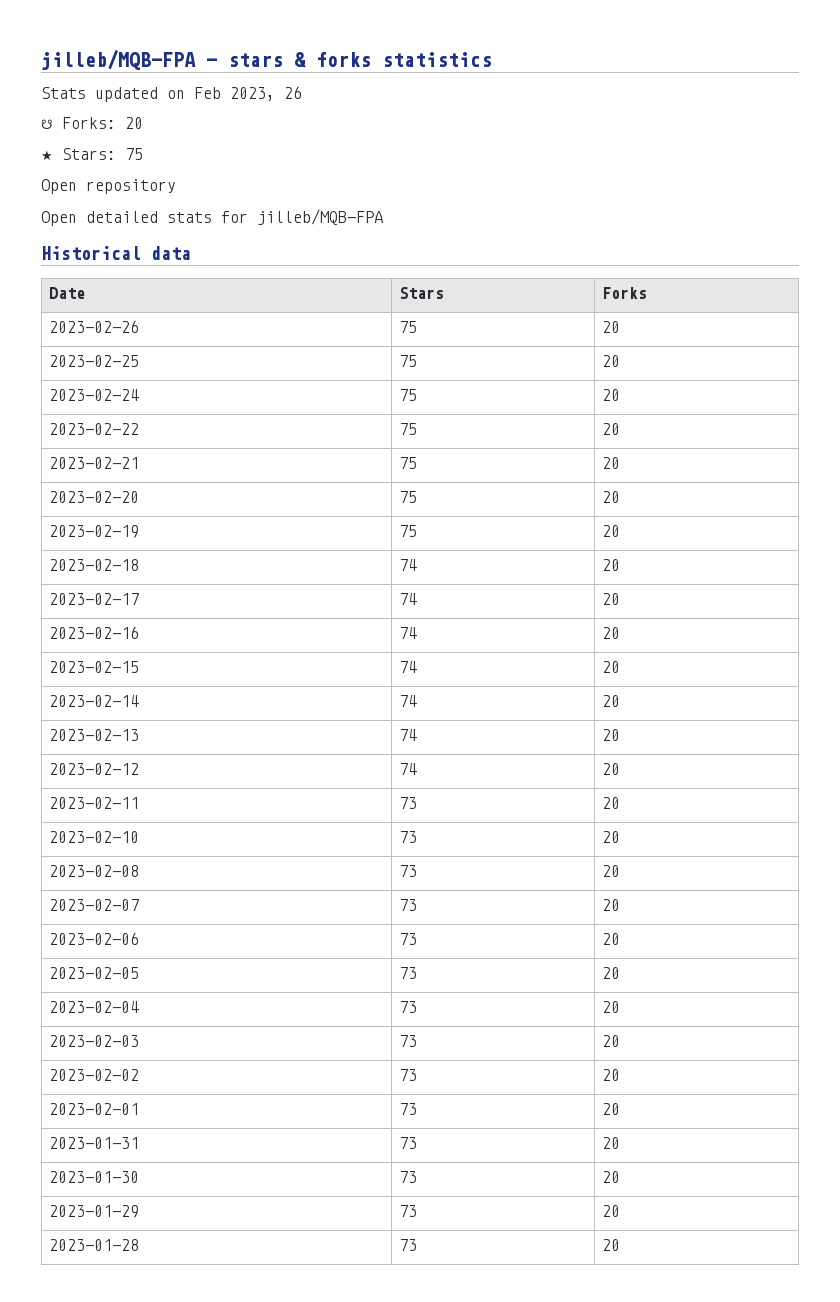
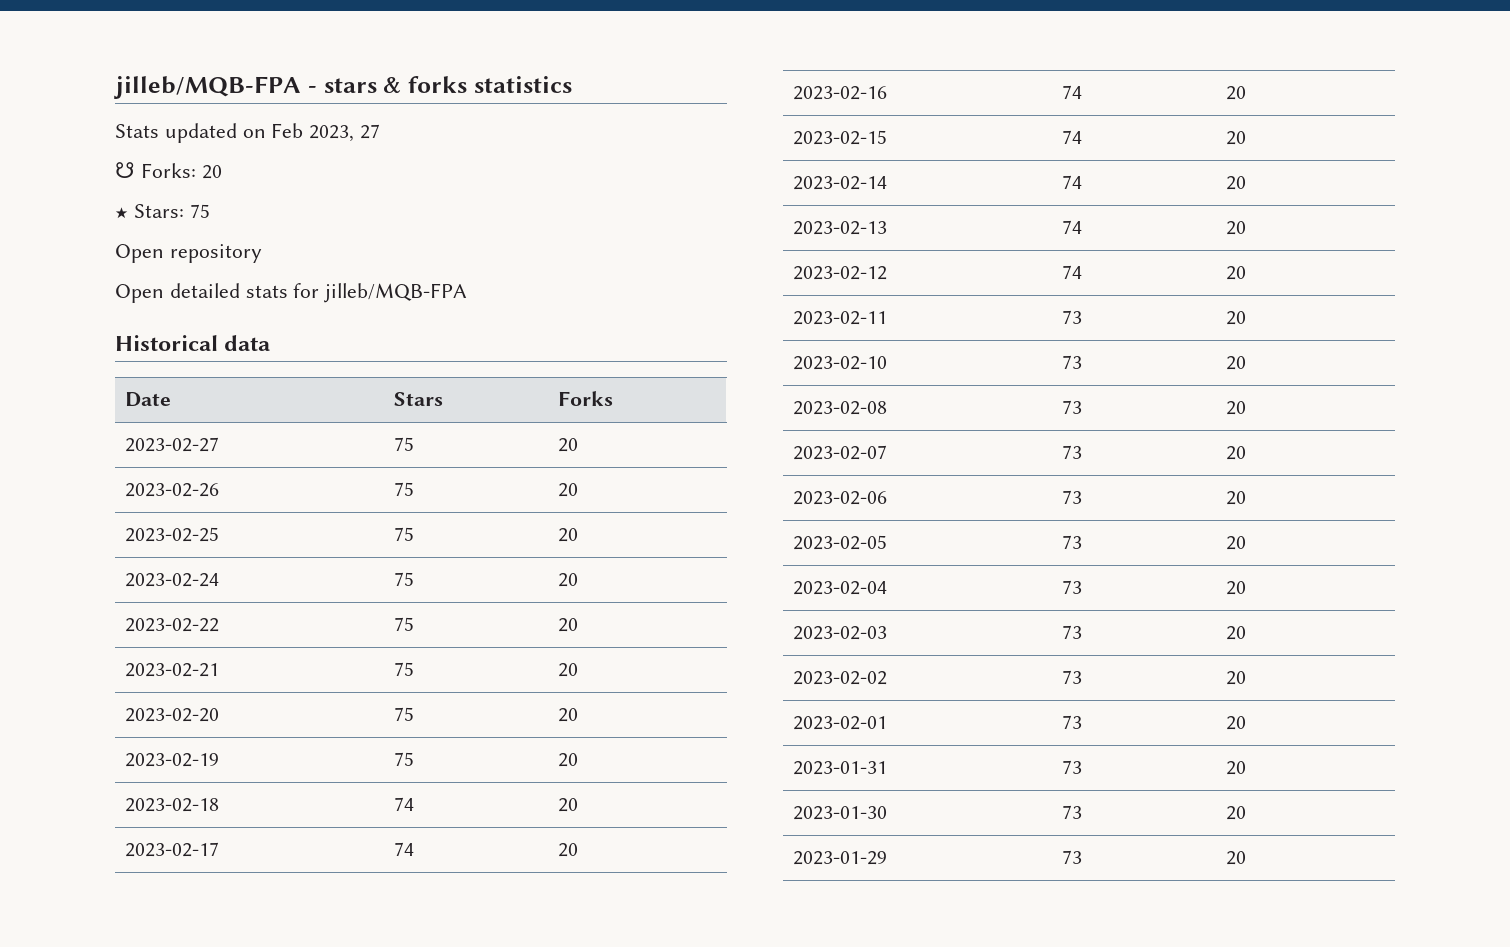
- Stats updated on Feb 2023, 26
+ Stats updated on Feb 2023, 27
+ 2023-02-27 | 75 | 20
- 2023-01-28 | 73 | 20

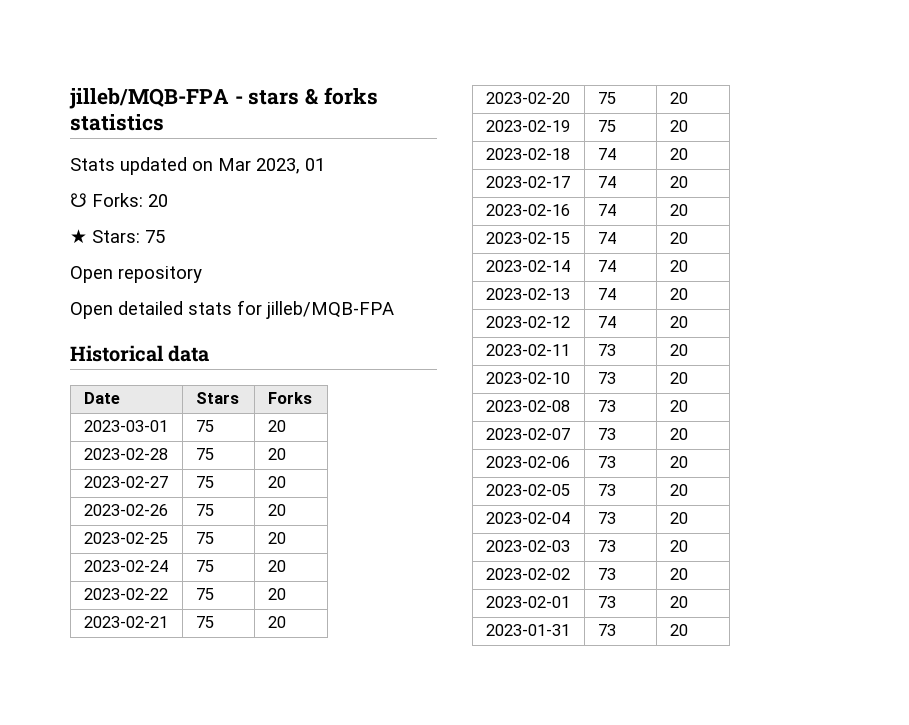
- Stats updated on Feb 2023, 27
+ Stats updated on Mar 2023, 01
+ 2023-03-01 | 75 | 20
+ 2023-02-28 | 75 | 20
- 2023-01-30 | 73 | 20
- 2023-01-29 | 73 | 20

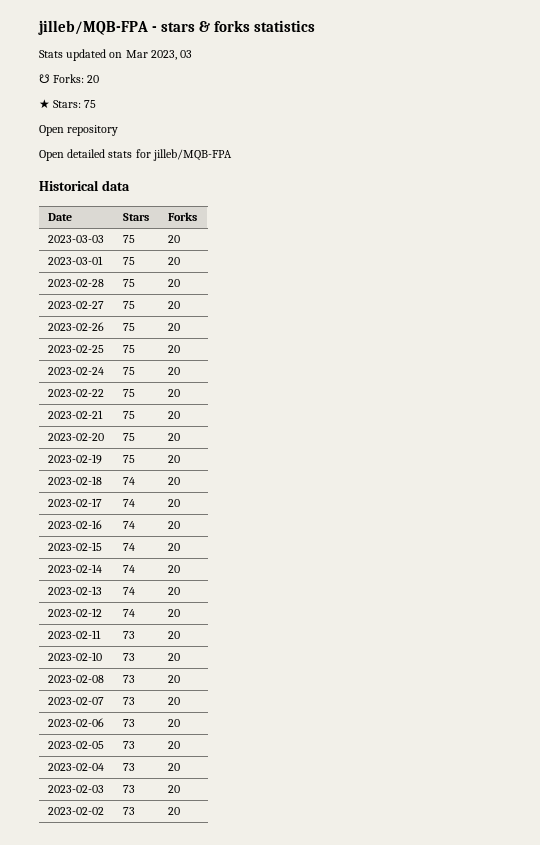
- Stats updated on Mar 2023, 01
+ Stats updated on Mar 2023, 03
+ 2023-03-03 | 75 | 20
- 2023-02-01 | 73 | 20
- 2023-01-31 | 73 | 20

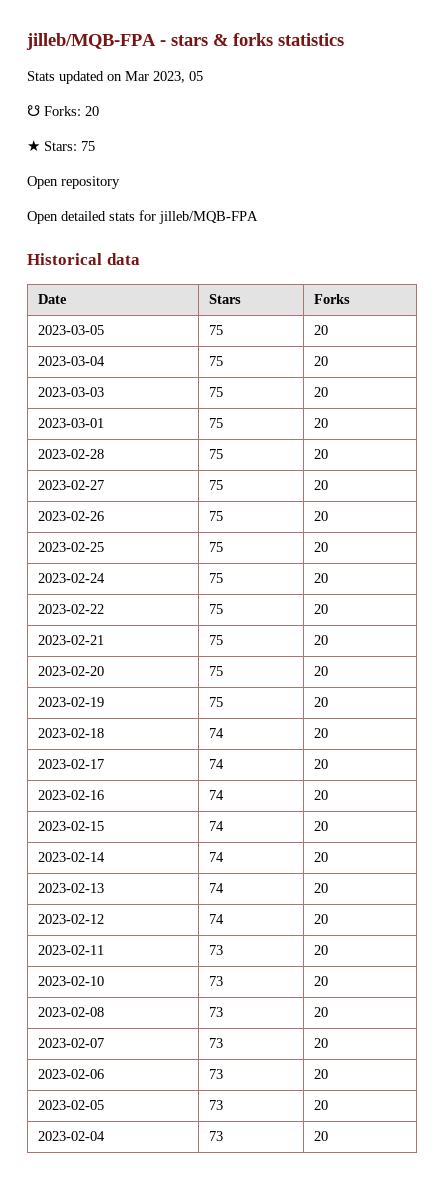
- Stats updated on Mar 2023, 03
+ Stats updated on Mar 2023, 05
+ 2023-03-05 | 75 | 20
+ 2023-03-04 | 75 | 20
- 2023-02-03 | 73 | 20
- 2023-02-02 | 73 | 20

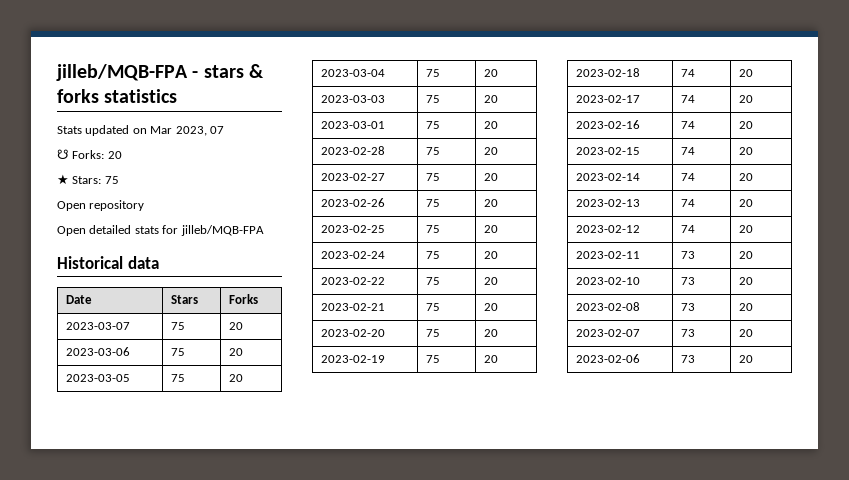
- Stats updated on Mar 2023, 05
+ Stats updated on Mar 2023, 07
+ 2023-03-07 | 75 | 20
+ 2023-03-06 | 75 | 20
- 2023-02-05 | 73 | 20
- 2023-02-04 | 73 | 20

